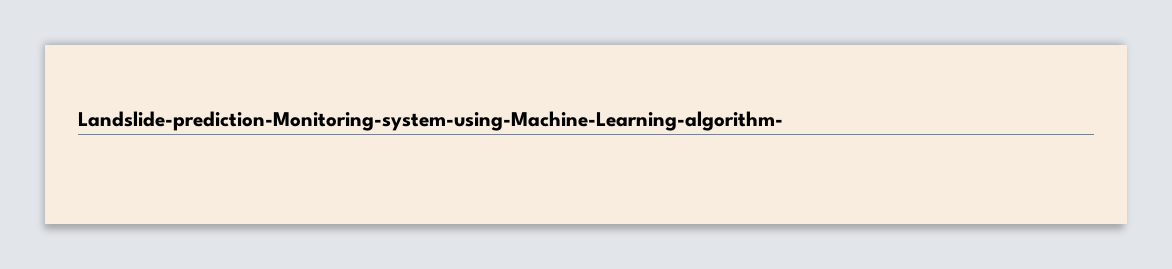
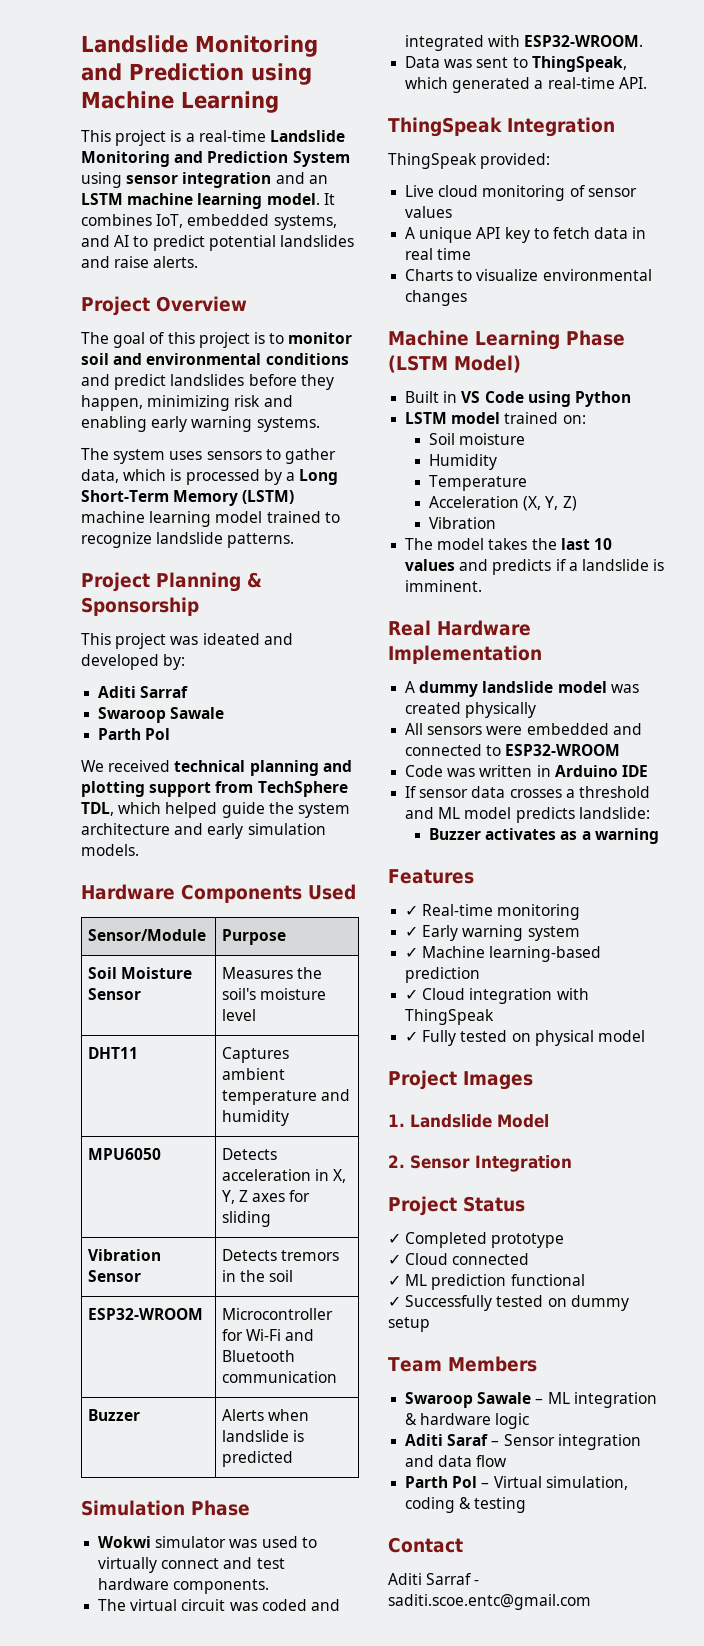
- Landslide-prediction-Monitoring-system-using-Machine-Learning-algorithm-
+ Landslide Monitoring and Prediction using Machine Learning
+ This project is a real-time Landslide Monitoring and Prediction System using sensor integration and an LSTM machine learning model. It combines IoT, embedded systems, and AI to predict potential landslides and raise alerts.
+ Project Overview
+ The goal of this project is to monitor soil and environmental conditions and predict landslides before they happen, minimizing risk and enabling early warning systems.
+ The system uses sensors to gather data, which is processed by a Long Short-Term Memory (LSTM) machine learning model trained to recognize landslide patterns.
+ Project Planning & Sponsorship
+ This project was ideated and developed by:
+ Aditi Sarraf
+ Swaroop Sawale
+ Parth Pol
+ We received technical planning and plotting support from TechSphere TDL, which helped guide the system architecture and early simulation models.
+ Hardware Components Used
+ Sensor/Module | Purpose
+ Soil Moisture Sensor | Measures the soil's moisture level
+ DHT11 | Captures ambient temperature and humidity
+ MPU6050 | Detects acceleration in X, Y, Z axes for sliding
+ Vibration Sensor | Detects tremors in the soil
+ ESP32-WROOM | Microcontroller for Wi-Fi and Bluetooth communication
+ Buzzer | Alerts when landslide is predicted
+ Simulation Phase
+ Wokwi simulator was used to virtually connect and test hardware components.
+ The virtual circuit was coded and integrated with ESP32-WROOM.
+ Data was sent to ThingSpeak, which generated a real-time API.
+ ThingSpeak Integration
+ ThingSpeak provided:
+ Live cloud monitoring of sensor values
+ A unique API key to fetch data in real time
+ Charts to visualize environmental changes
+ Machine Learning Phase (LSTM Model)
+ Built in VS Code using Python
+ LSTM model trained on:
+ Soil moisture
+ Humidity
+ Temperature
+ Acceleration (X, Y, Z)
+ Vibration
+ The model takes the last 10 values and predicts if a landslide is imminent.
+ Real Hardware Implementation
+ A dummy landslide model was created physically
+ All sensors were embedded and connected to ESP32-WROOM
+ Code was written in Arduino IDE
+ If sensor data crosses a threshold and ML model predicts landslide:
+ Buzzer activates as a warning
+ Features
+ ✓ Real-time monitoring
+ ✓ Early warning system
+ ✓ Machine learning-based prediction
+ ✓ Cloud integration with ThingSpeak
+ ✓ Fully tested on physical model
+ Project Images
+ 1. Landslide Model
+ 2. Sensor Integration
+ Project Status
+ ✓ Completed prototype
+ ✓ Cloud connected
+ ✓ ML prediction functional
+ ✓ Successfully tested on dummy setup
+ Team Members
+ Swaroop Sawale – ML integration & hardware logic
+ Aditi Saraf – Sensor integration and data flow
+ Parth Pol – Virtual simulation, coding & testing
+ Contact
+ Aditi Sarraf - saditi.scoe.entc@gmail.com

